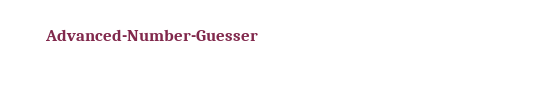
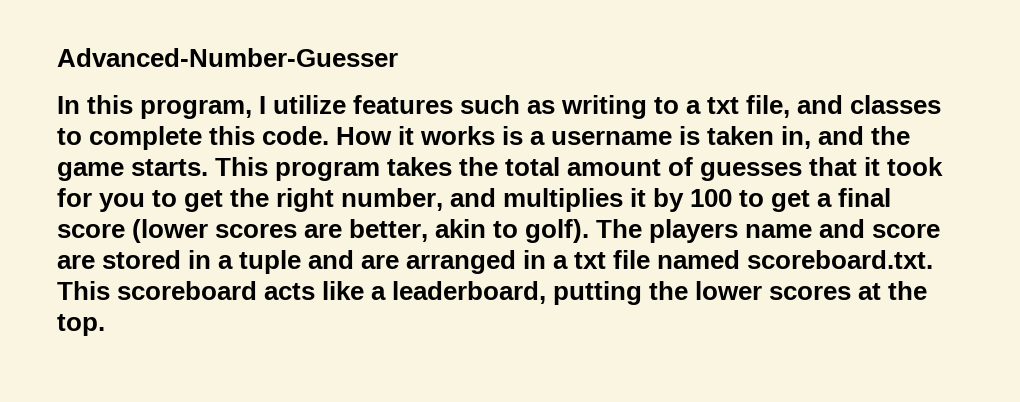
+ In this program, I utilize features such as writing to a txt file, and classes to complete this code. How it works is a username is taken in, and the game starts. This program takes the total amount of guesses that it took for you to get the right number, and multiplies it by 100 to get a final score (lower scores are better, akin to golf). The players name and score are stored in a tuple and are arranged in a txt file named scoreboard.txt. This scoreboard acts like a leaderboard, putting the lower scores at the top.

